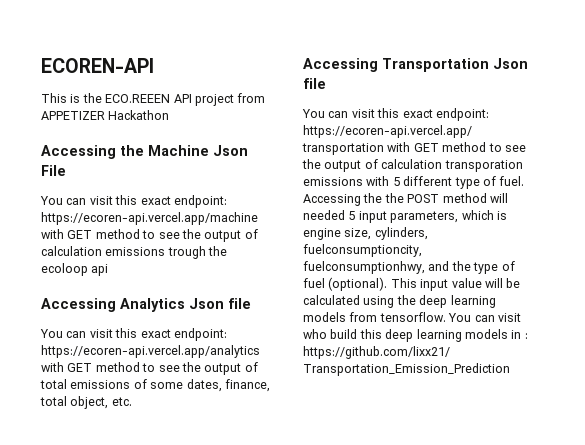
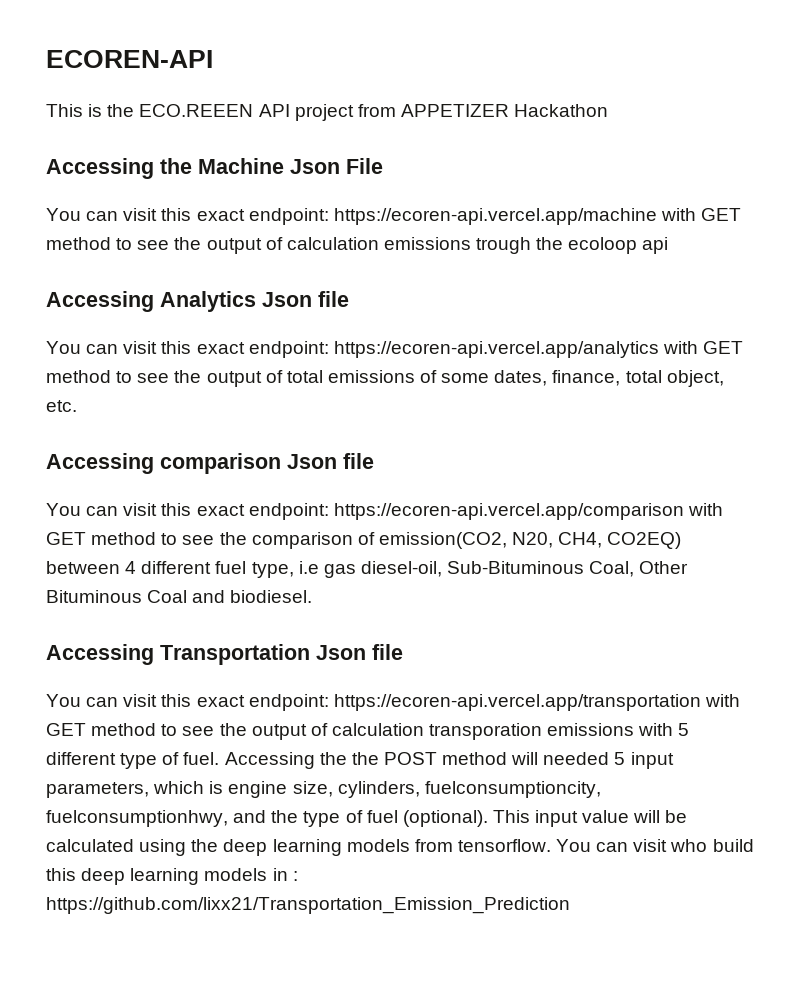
+ Accessing comparison Json file
+ You can visit this exact endpoint: https://ecoren-api.vercel.app/comparison with GET method to see the comparison of emission(CO2, N20, CH4, CO2EQ) between 4 different fuel type, i.e gas diesel-oil, Sub-Bituminous Coal, Other Bituminous Coal and biodiesel.

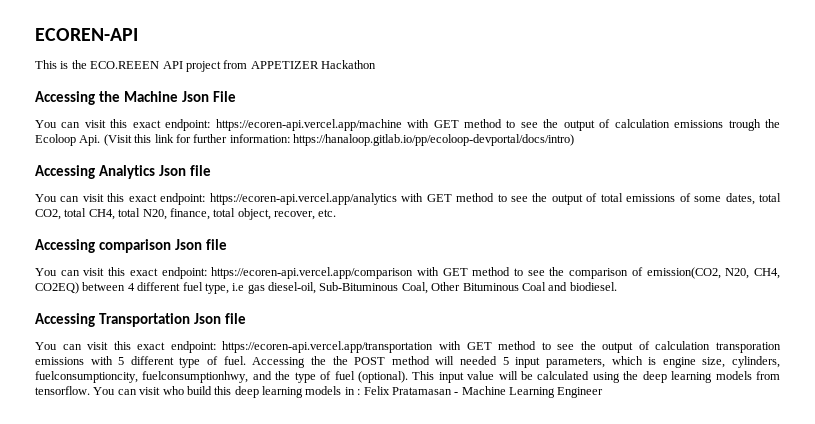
- You can visit this exact endpoint: https://ecoren-api.vercel.app/machine with GET method to see the output of calculation emissions trough the ecoloop api
+ You can visit this exact endpoint: https://ecoren-api.vercel.app/machine with GET method to see the output of calculation emissions trough the Ecoloop Api. (Visit this link for further information: https://hanaloop.gitlab.io/pp/ecoloop-devportal/docs/intro)
- You can visit this exact endpoint: https://ecoren-api.vercel.app/analytics with GET method to see the output of total emissions of some dates, finance, total object, etc.
+ You can visit this exact endpoint: https://ecoren-api.vercel.app/analytics with GET method to see the output of total emissions of some dates, total CO2, total CH4, total N20, finance, total object, recover, etc.
- You can visit who build this deep learning models in : https://github.com/lixx21/Transportation_Emission_Prediction
+ You can visit who build this deep learning models in : Felix Pratamasan - Machine Learning Engineer

